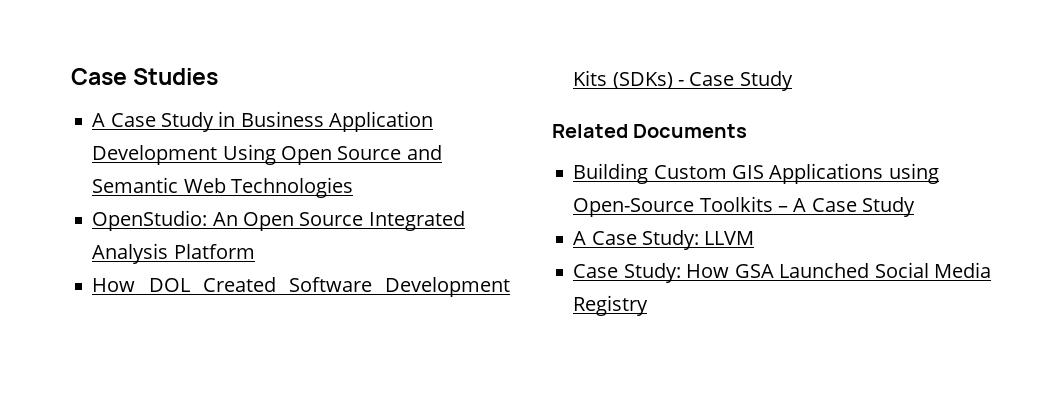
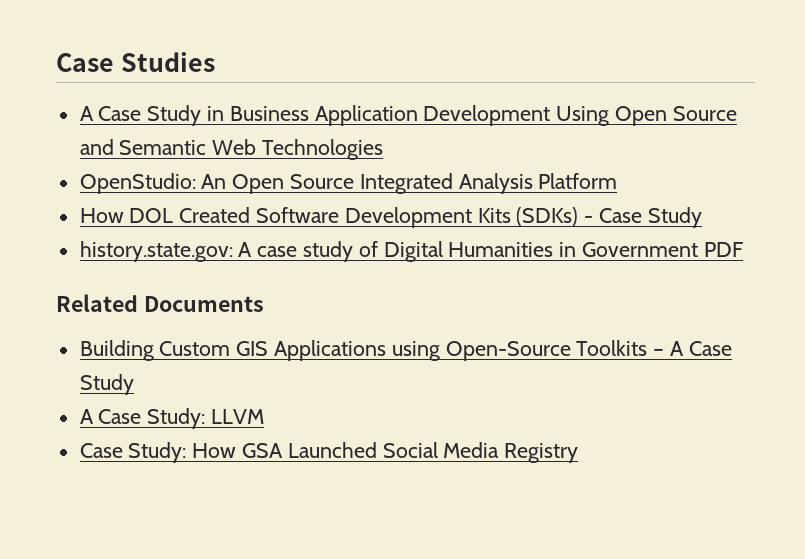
+ history.state.gov: A case study of Digital Humanities in Government PDF

